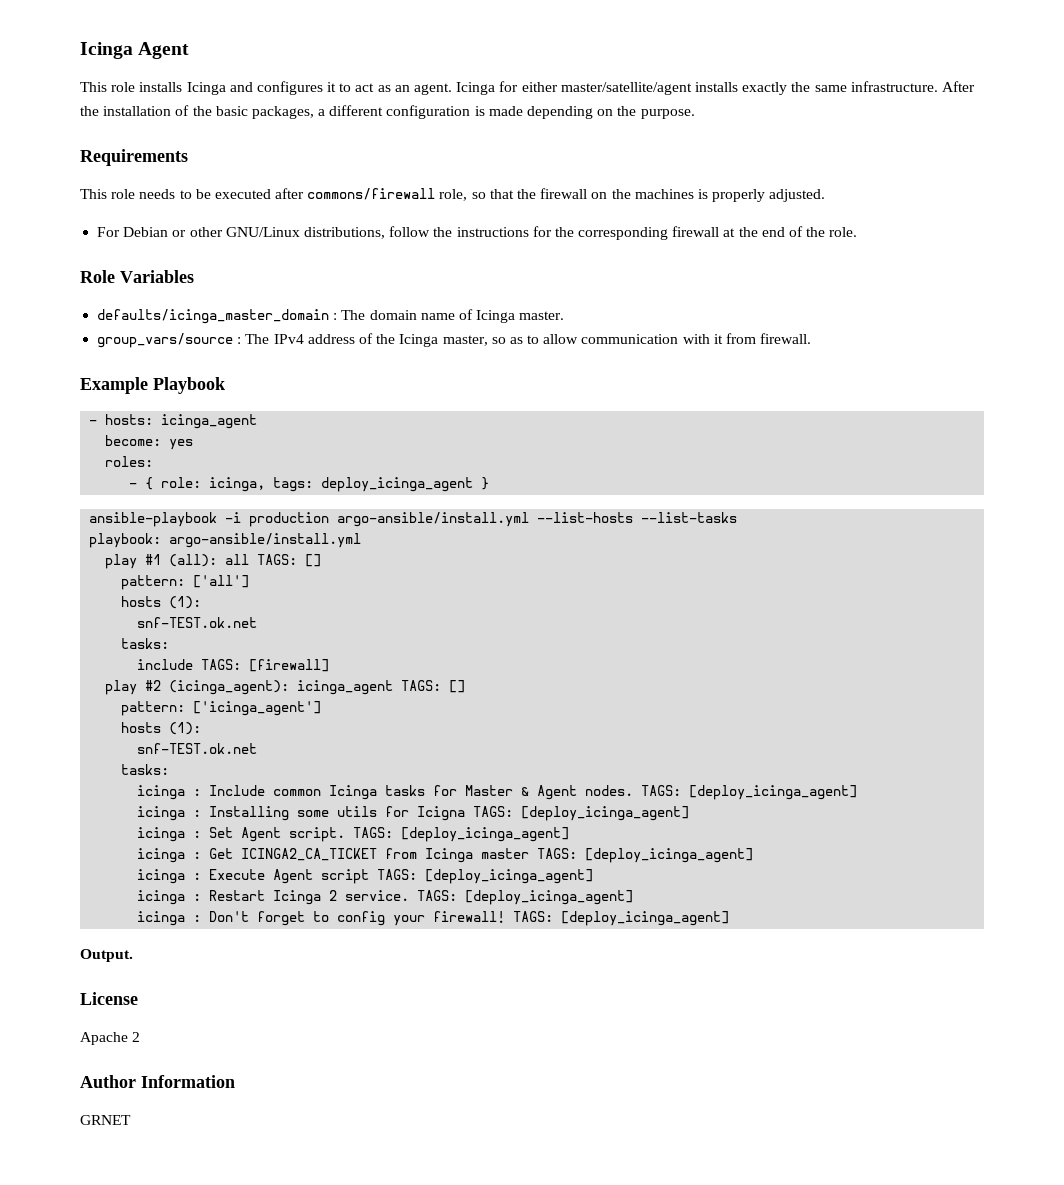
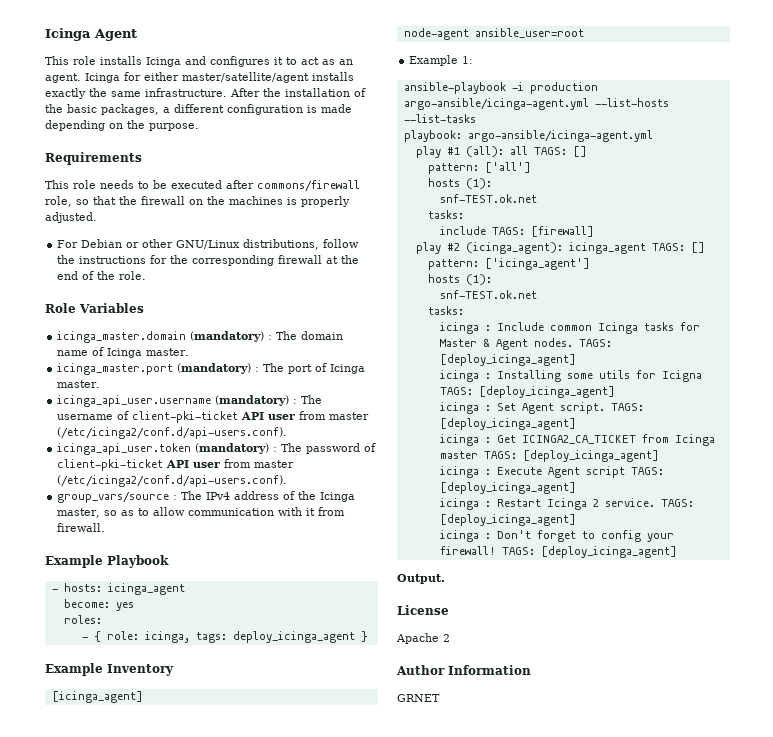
- defaults/icinga_master_domain : The domain name of Icinga master.
+ icinga_master.domain (mandatory) : The domain name of Icinga master.
+ icinga_master.port (mandatory) : The port of Icinga master.
+ icinga_api_user.username (mandatory) : The username of client-pki-ticket API user from master (/etc/icinga2/conf.d/api-users.conf).
+ icinga_api_user.token (mandatory) : The password of client-pki-ticket API user from master (/etc/icinga2/conf.d/api-users.conf).
+ Example Inventory
+ [icinga_agent]
+ node-agent ansible_user=root
+ Example 1:
- ansible-playbook -i production argo-ansible/install.yml --list-hosts --list-tasks
+ ansible-playbook -i production argo-ansible/icinga-agent.yml --list-hosts --list-tasks
- playbook: argo-ansible/install.yml
+ playbook: argo-ansible/icinga-agent.yml

